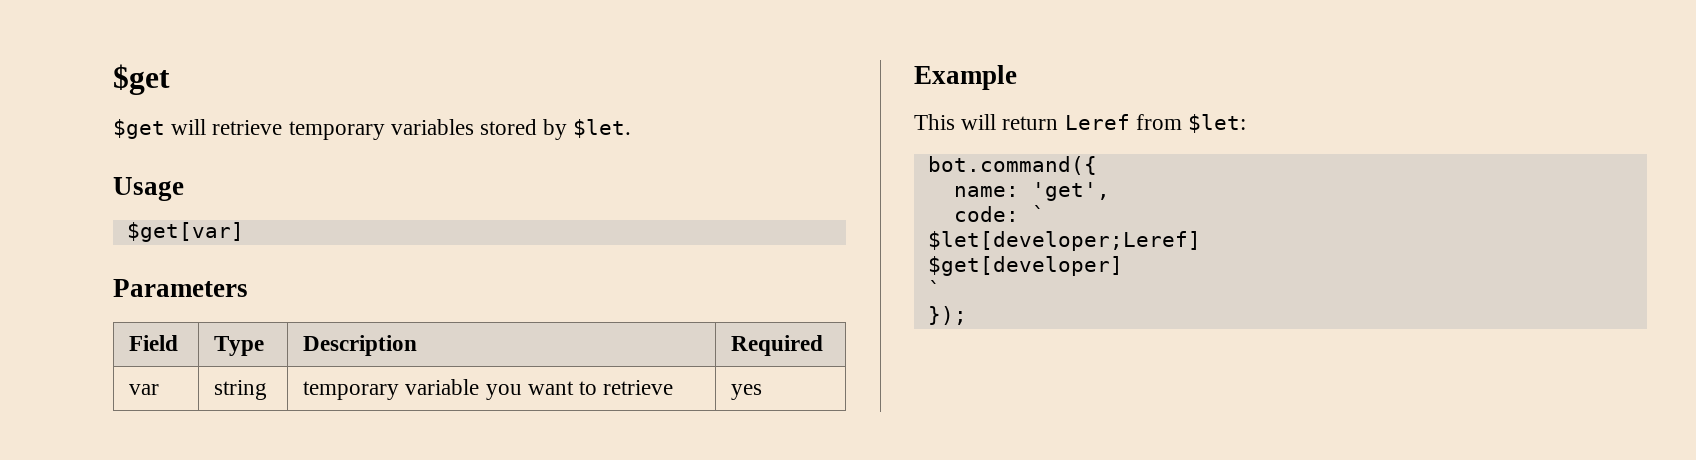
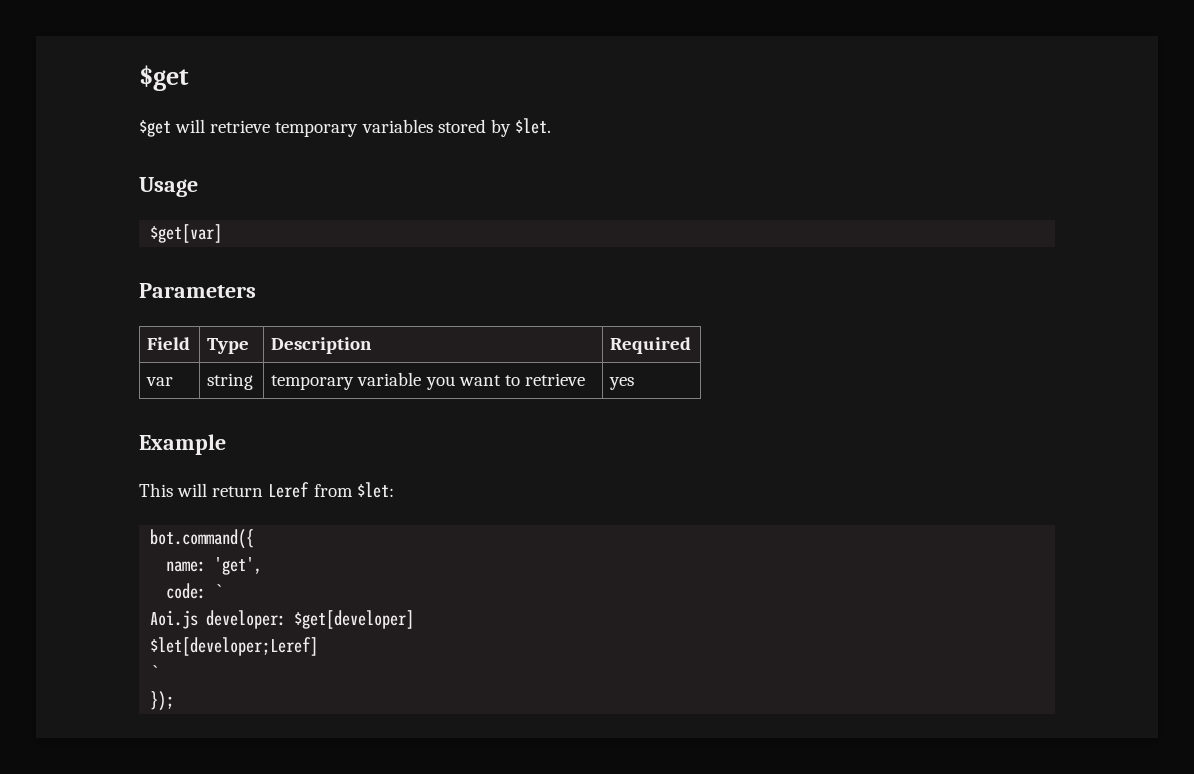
+ Aoi.js developer: $get[developer]
- $get[developer]

